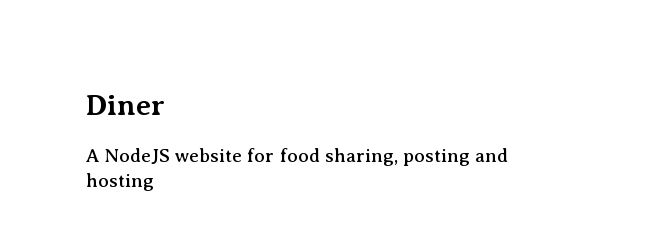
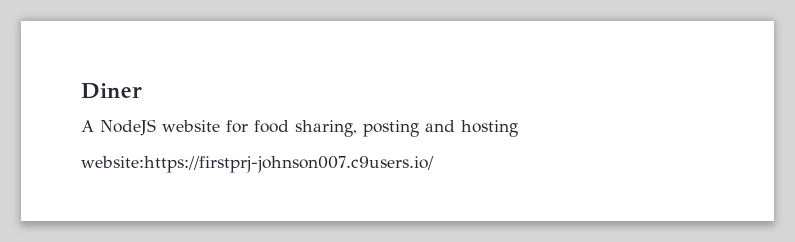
+ website:https://firstprj-johnson007.c9users.io/

